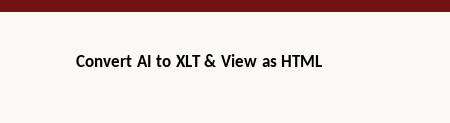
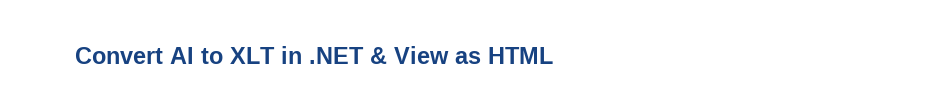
- Convert AI to XLT & View as HTML
+ Convert AI to XLT in .NET & View as HTML

